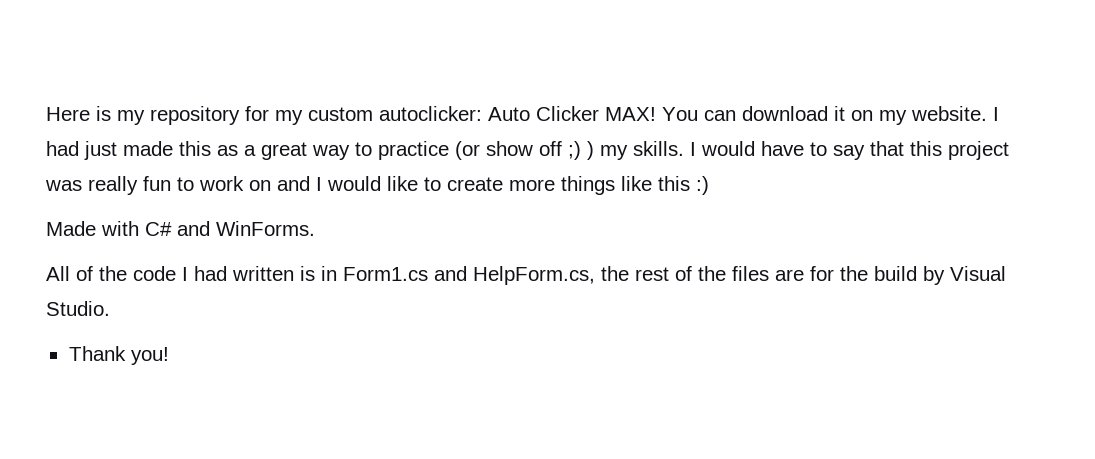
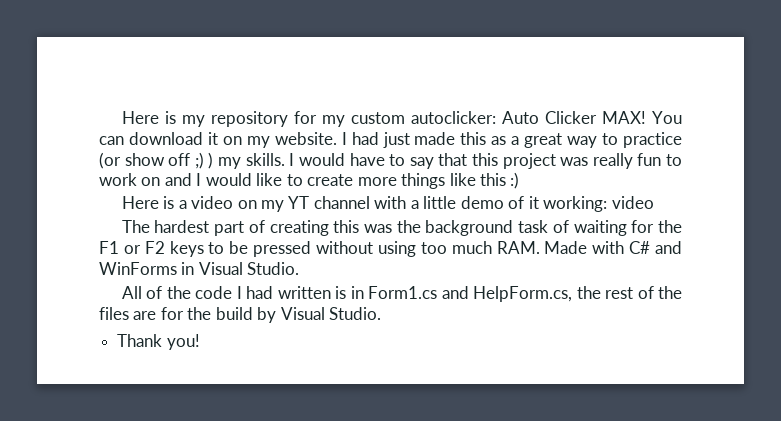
- Made with C# and WinForms.
+ Here is a video on my YT channel with a little demo of it working: video
+ The hardest part of creating this was the background task of waiting for the F1 or F2 keys to be pressed without using too much RAM. Made with C# and WinForms in Visual Studio.

